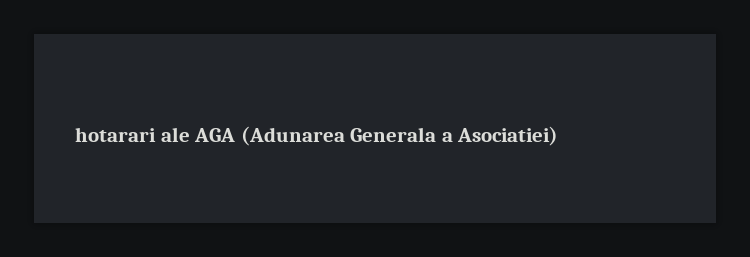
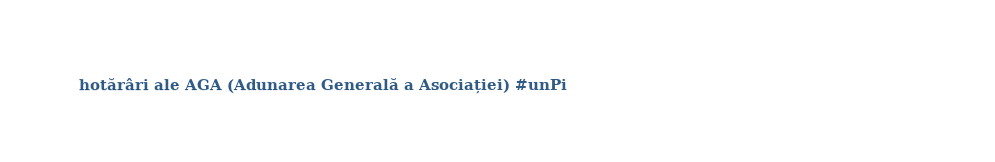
- hotarari ale AGA (Adunarea Generala a Asociatiei)
+ hotărâri ale AGA (Adunarea Generală a Asociației) #unPi

